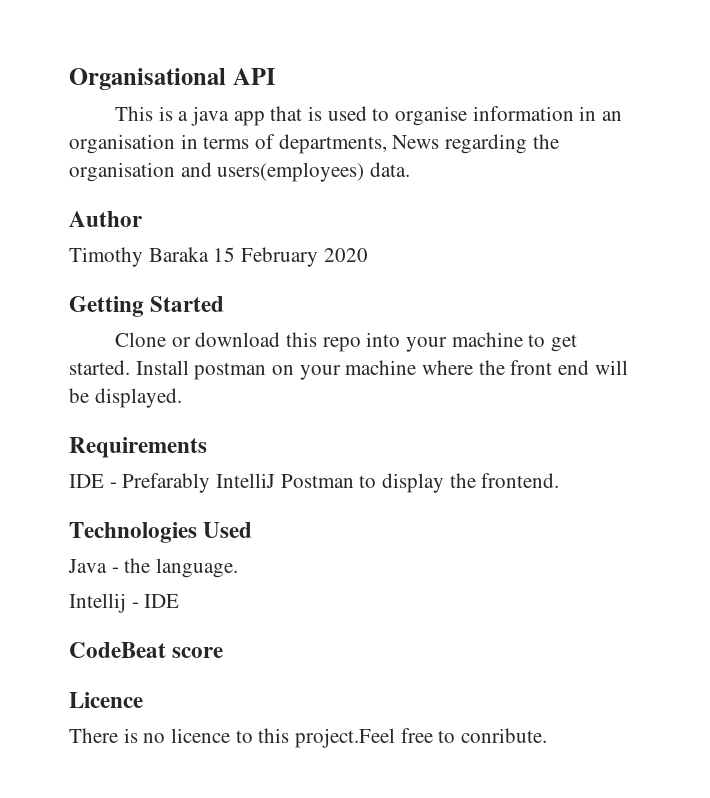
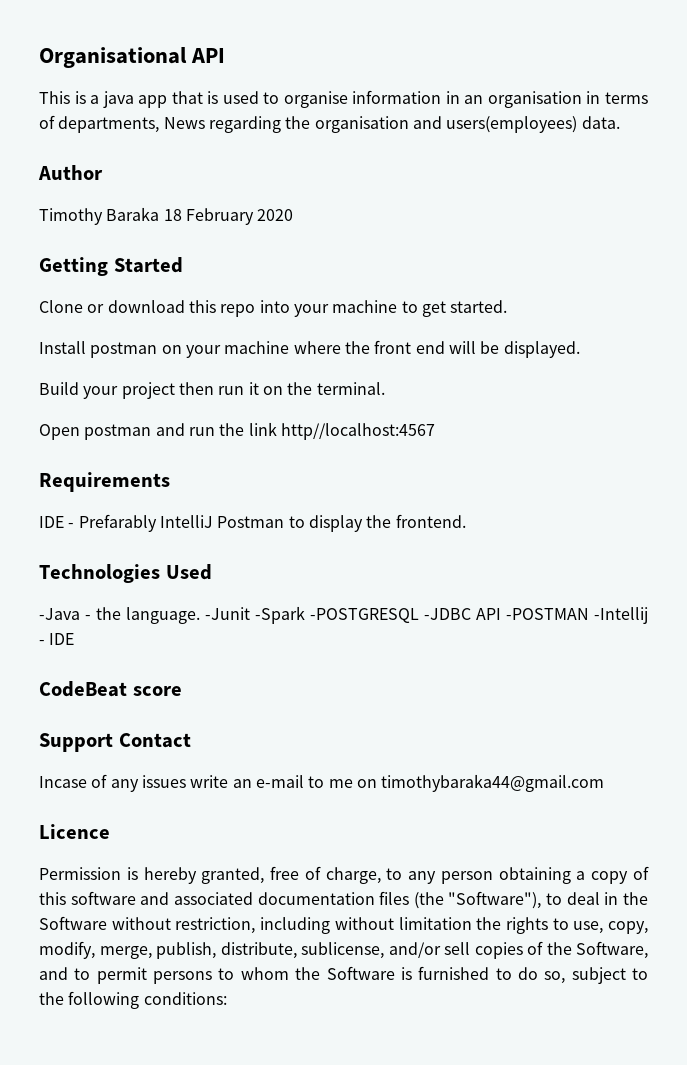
- Timothy Baraka 15 February 2020
+ Timothy Baraka 18 February 2020
- Clone or download this repo into your machine to get started. Install postman on your machine where the front end will be displayed.
+ Clone or download this repo into your machine to get started.
+ Install postman on your machine where the front end will be displayed.
+ Build your project then run it on the terminal.
+ Open postman and run the link http//localhost:4567
- Java - the language.
- Intellij - IDE
+ -Java - the language. -Junit -Spark -POSTGRESQL -JDBC API -POSTMAN -Intellij - IDE
  CodeBeat score
+ Support Contact
+ Incase of any issues write an e-mail to me on timothybaraka44@gmail.com
  Licence
- There is no licence to this project.Feel free to conribute.
+ Permission is hereby granted, free of charge, to any person obtaining a copy of this software and associated documentation files (the "Software"), to deal in the Software without restriction, including without limitation the rights to use, copy, modify, merge, publish, distribute, sublicense, and/or sell copies of the Software, and to permit persons to whom the Software is furnished to do so, subject to the following conditions:

